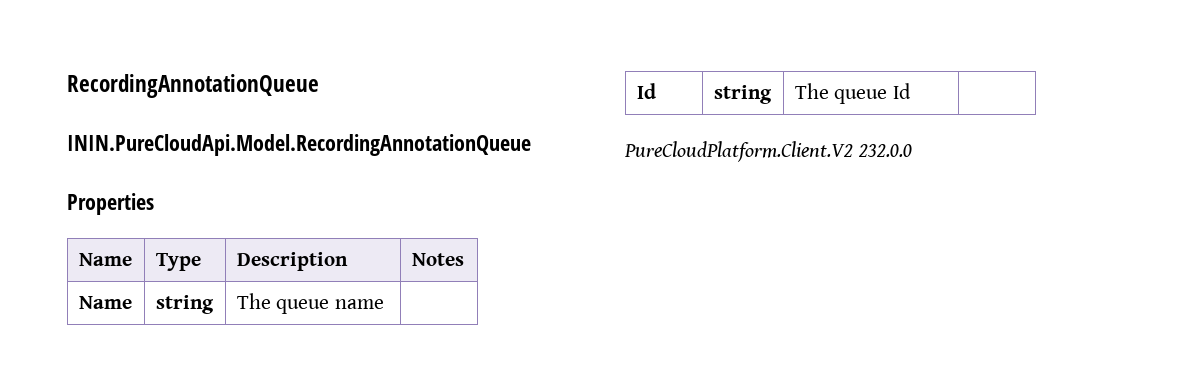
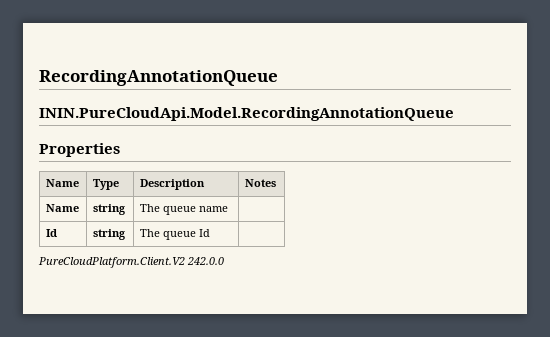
- PureCloudPlatform.Client.V2 232.0.0
+ PureCloudPlatform.Client.V2 242.0.0

